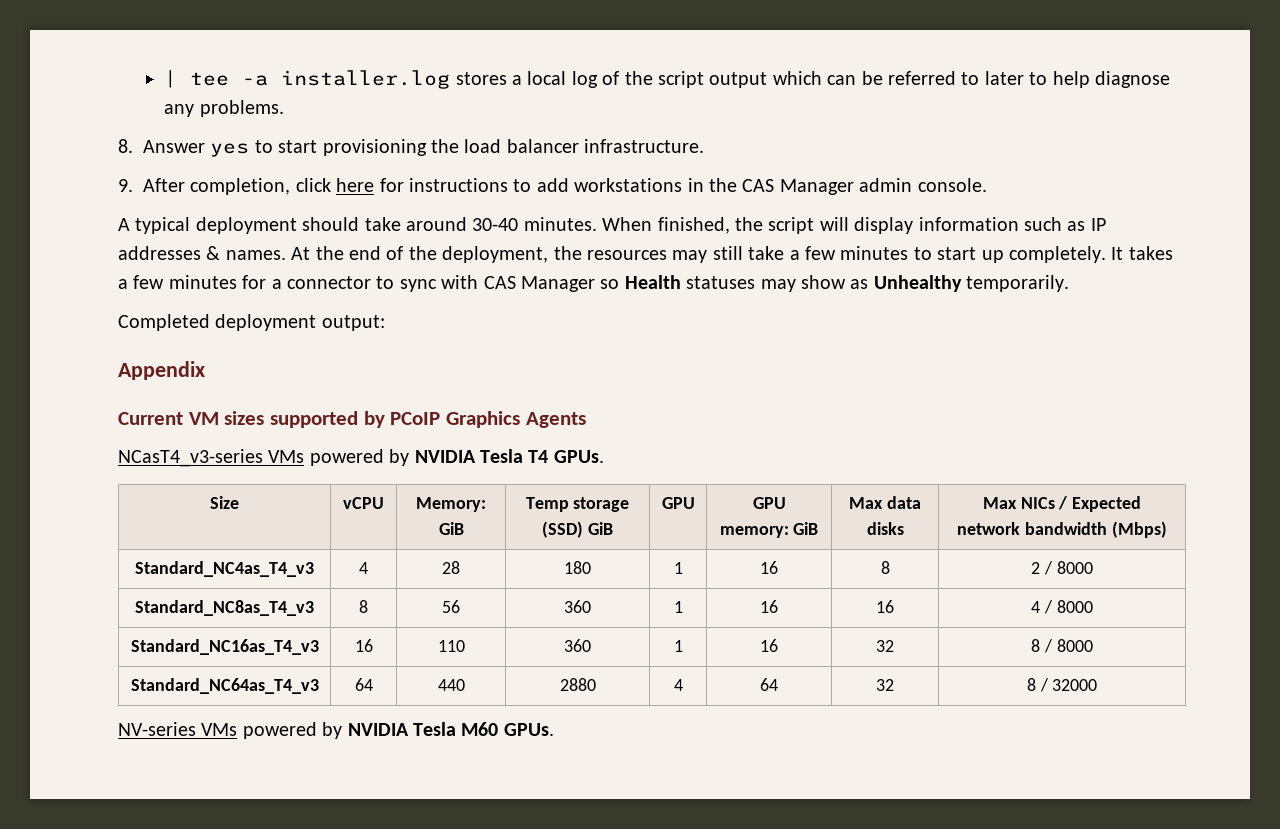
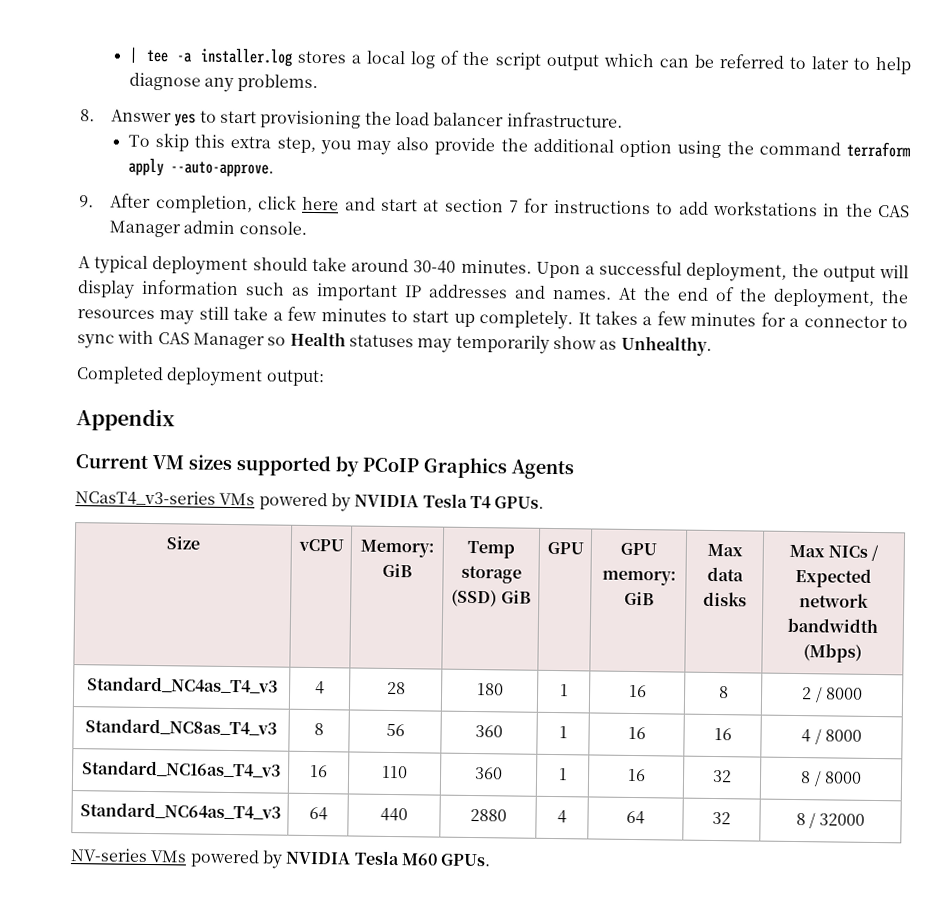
+ To skip this extra step, you may also provide the additional option using the command terraform apply --auto-approve.
- 9. After completion, click here for instructions to add workstations in the CAS Manager admin console.
+ 9. After completion, click here and start at section 7 for instructions to add workstations in the CAS Manager admin console.
- When finished, the script will display information such as IP addresses & names.
+ Upon a successful deployment, the output will display information such as important IP addresses and names.
- It takes a few minutes for a connector to sync with CAS Manager so Health statuses may show as Unhealthy temporarily.
+ It takes a few minutes for a connector to sync with CAS Manager so Health statuses may temporarily show as Unhealthy.

